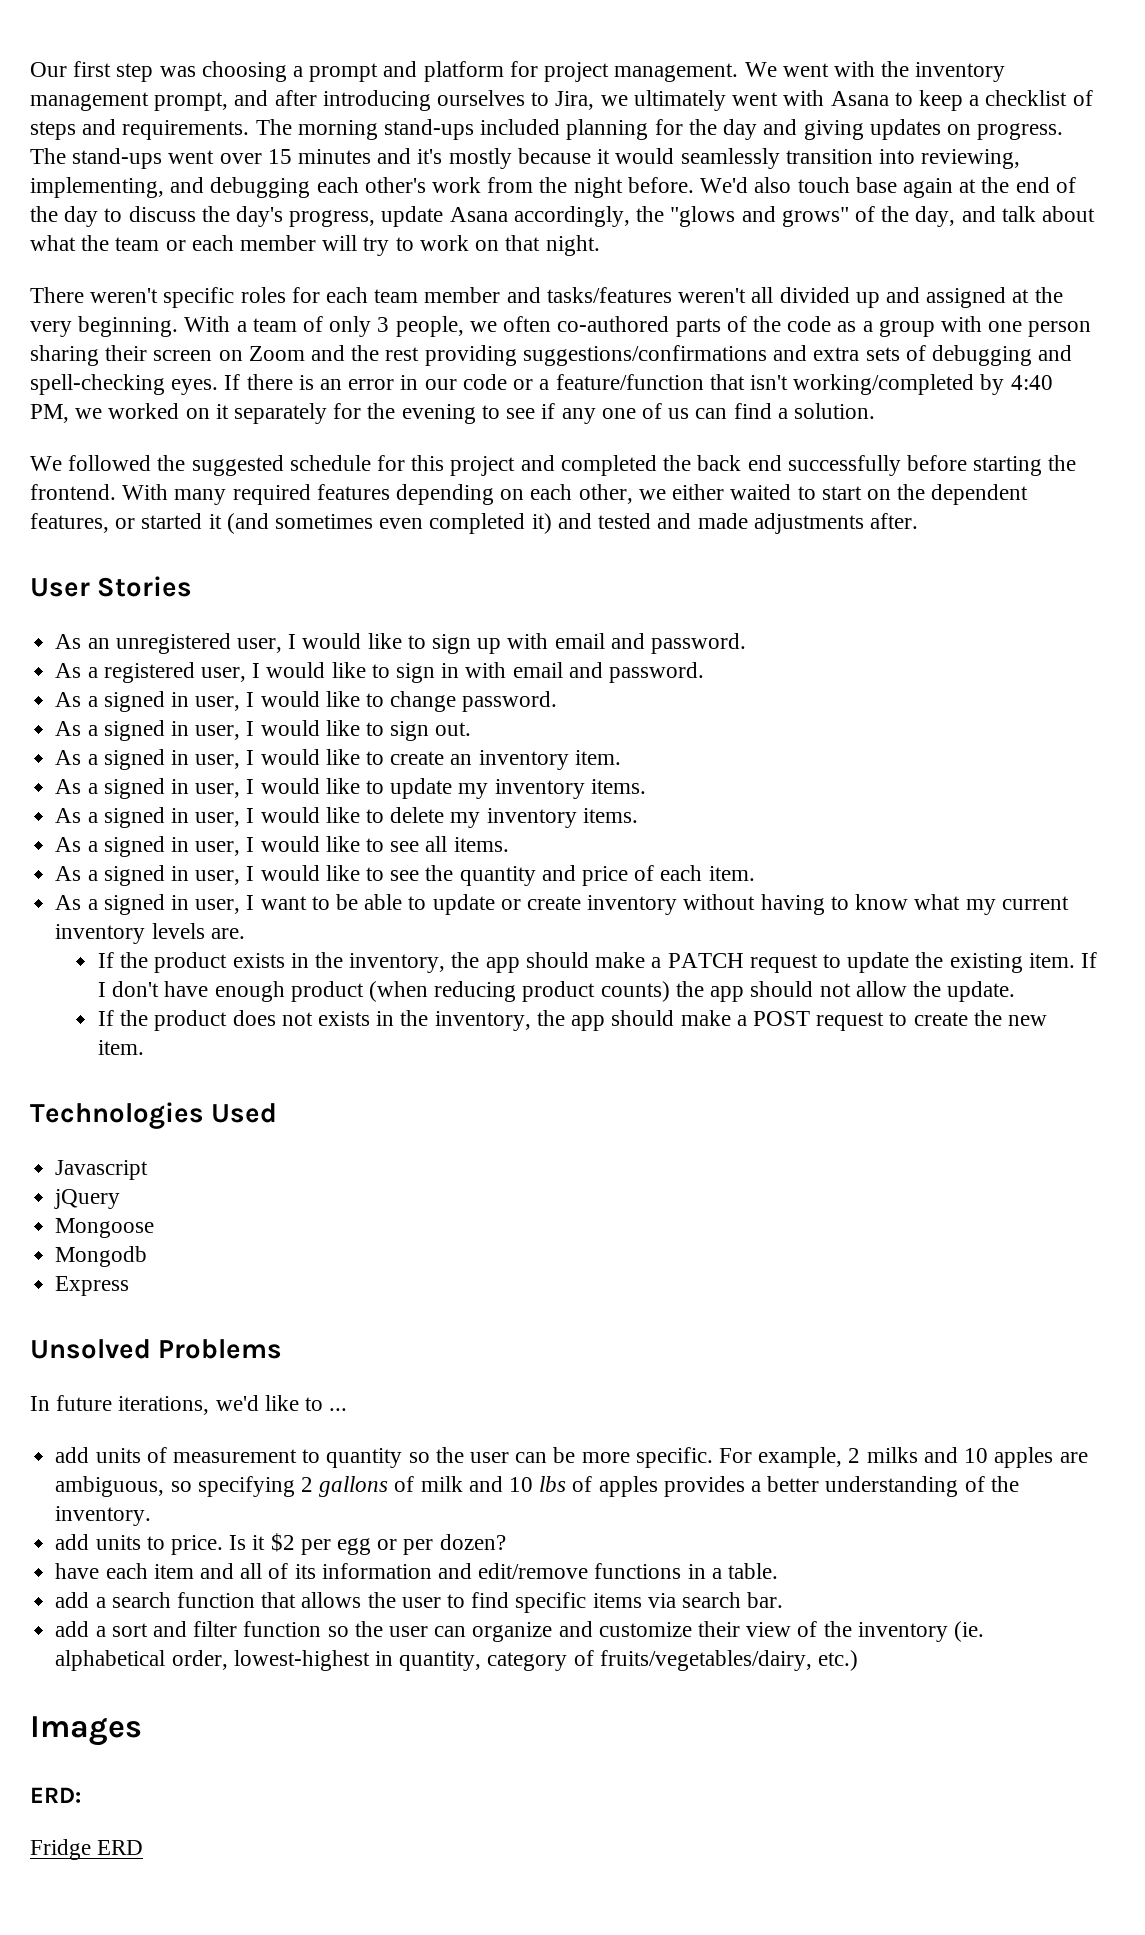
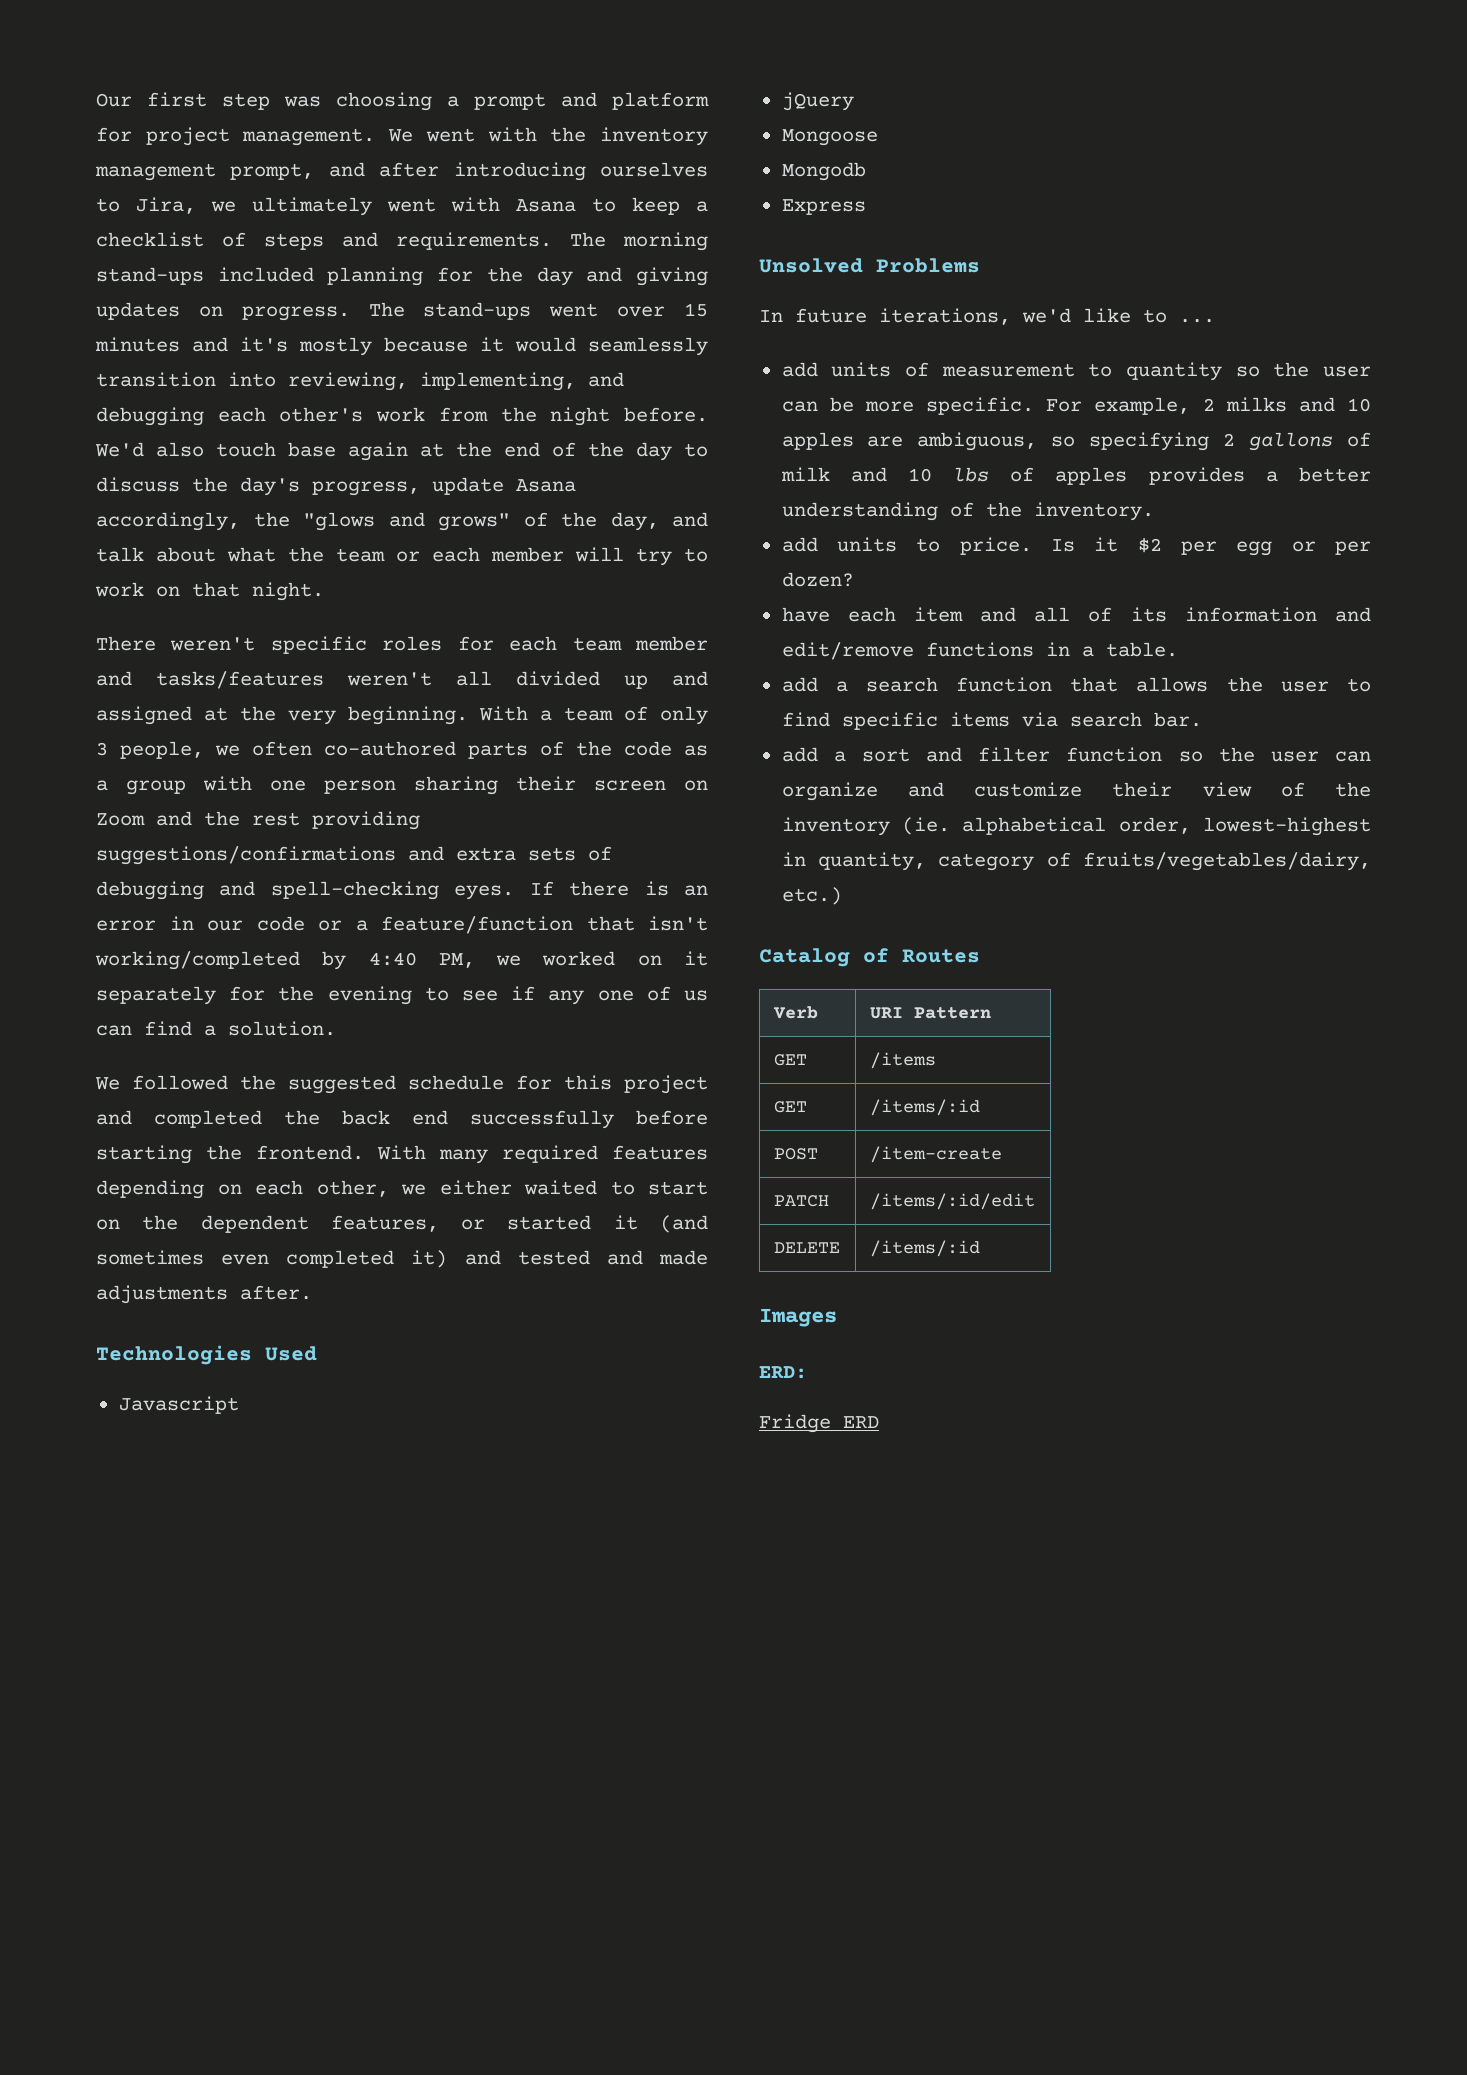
- User Stories
- As an unregistered user, I would like to sign up with email and password.
- As a registered user, I would like to sign in with email and password.
- As a signed in user, I would like to change password.
- As a signed in user, I would like to sign out.
- As a signed in user, I would like to create an inventory item.
- As a signed in user, I would like to update my inventory items.
- As a signed in user, I would like to delete my inventory items.
- As a signed in user, I would like to see all items.
- As a signed in user, I would like to see the quantity and price of each item.
- As a signed in user, I want to be able to update or create inventory without having to know what my current inventory levels are.
- If the product exists in the inventory, the app should make a PATCH request to update the existing item. If I don't have enough product (when reducing product counts) the app should not allow the update.
- If the product does not exists in the inventory, the app should make a POST request to create the new item.
+ Catalog of Routes
+ Verb | URI Pattern
+ GET | /items
+ GET | /items/:id
+ POST | /item-create
+ PATCH | /items/:id/edit
+ DELETE | /items/:id

